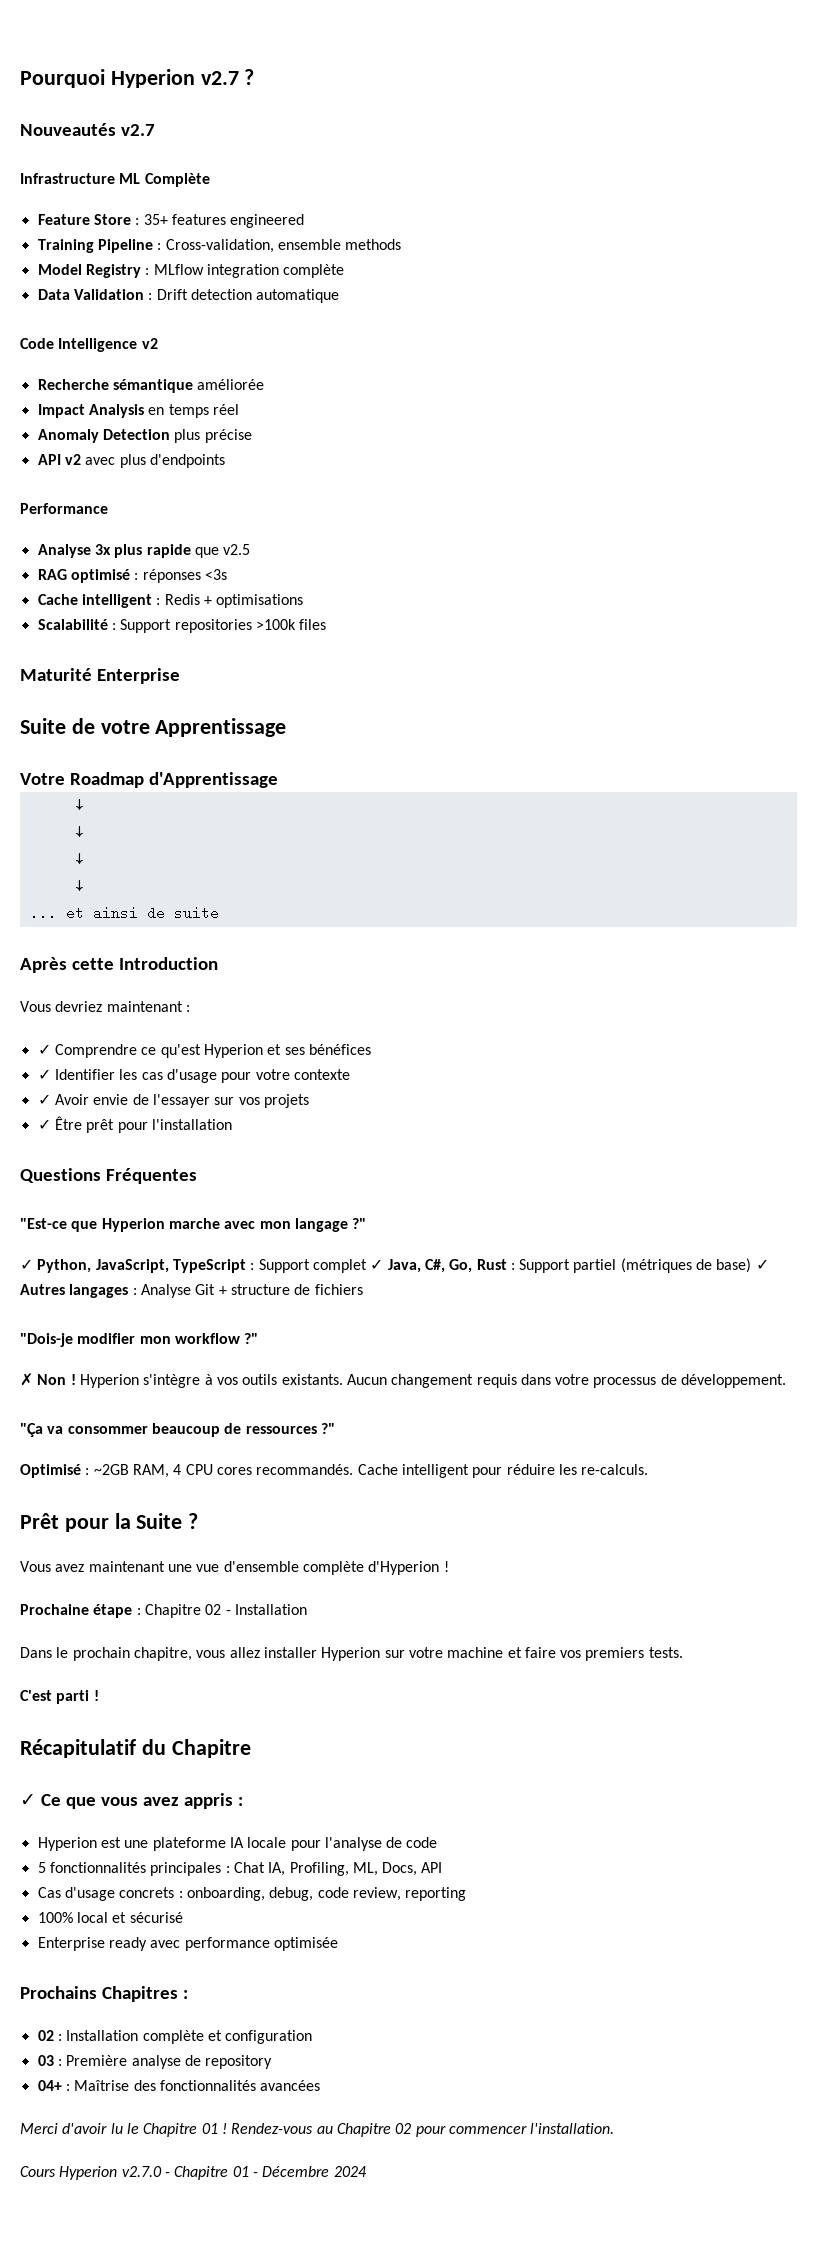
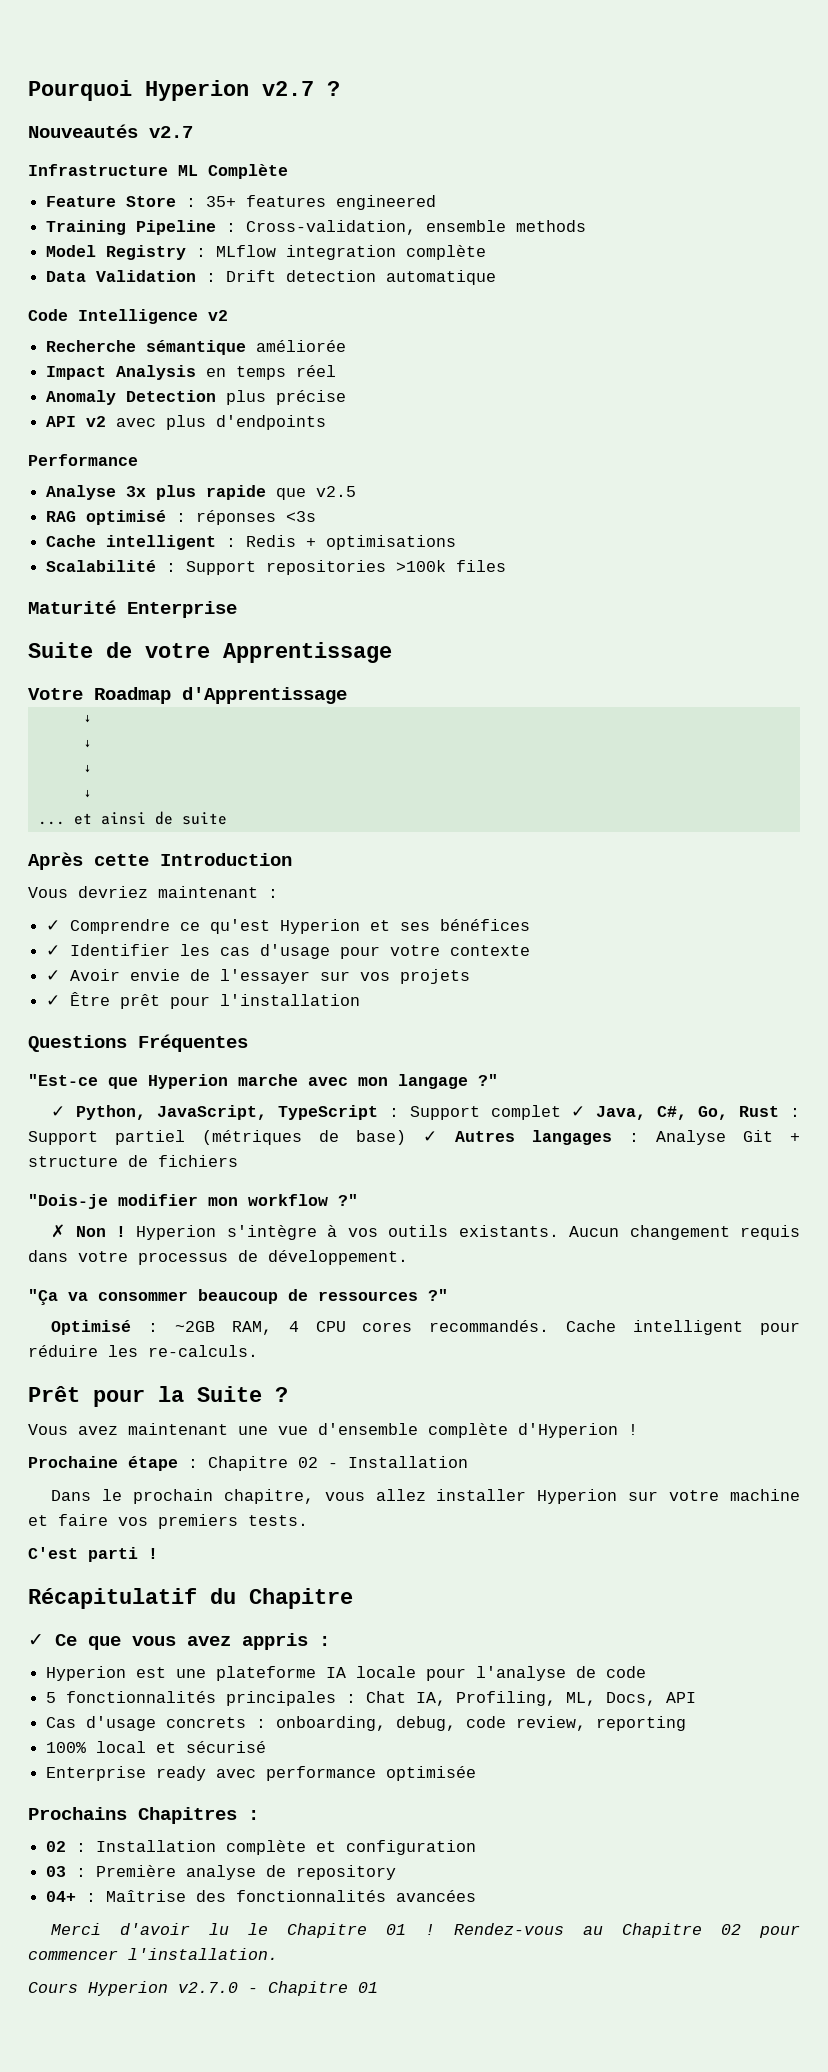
- Cours Hyperion v2.7.0 - Chapitre 01 - Décembre 2024
+ Cours Hyperion v2.7.0 - Chapitre 01

